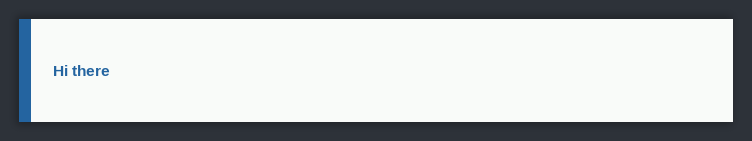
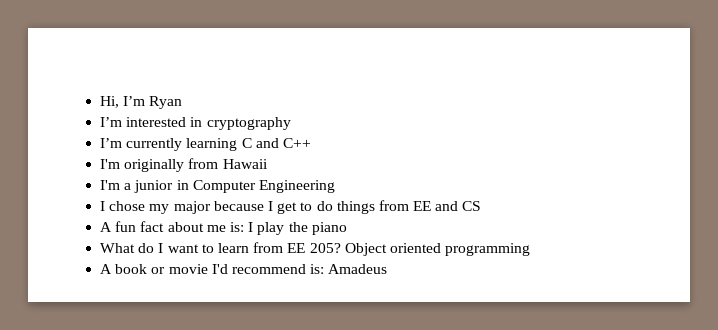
- Hi there
+ Hi, I’m Ryan
+ I’m interested in cryptography
+ I’m currently learning C and C++
+ I'm originally from Hawaii
+ I'm a junior in Computer Engineering
+ I chose my major because I get to do things from EE and CS
+ A fun fact about me is: I play the piano
+ What do I want to learn from EE 205? Object oriented programming
+ A book or movie I'd recommend is: Amadeus

